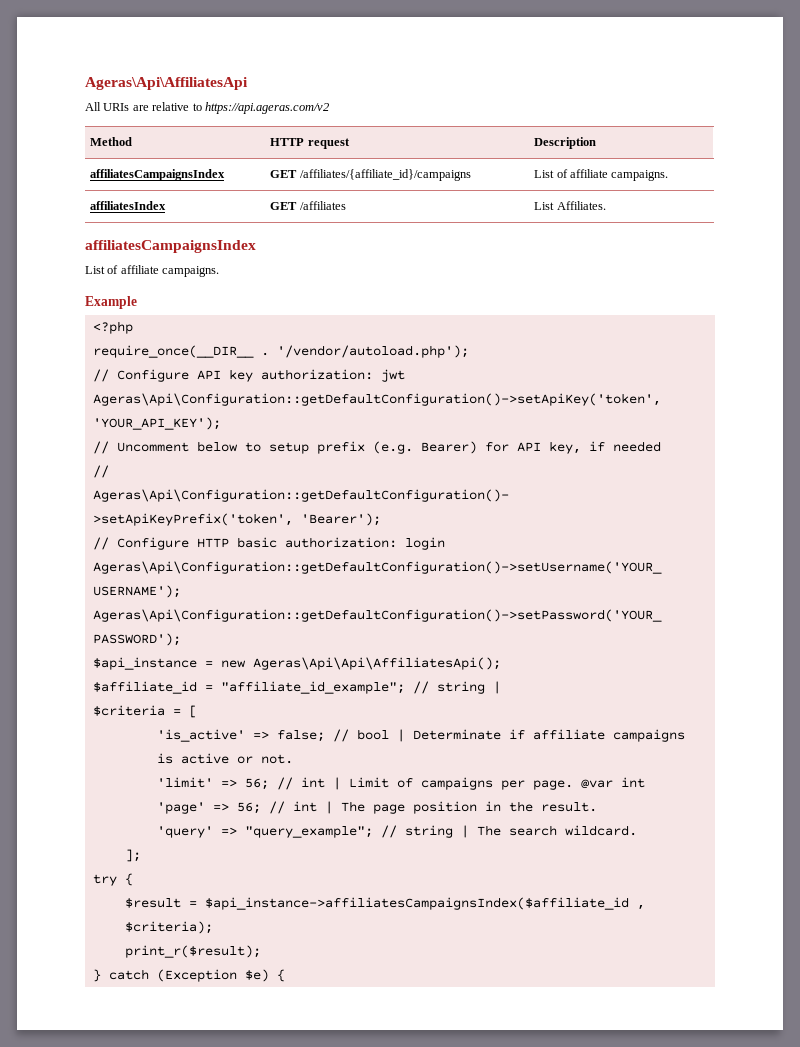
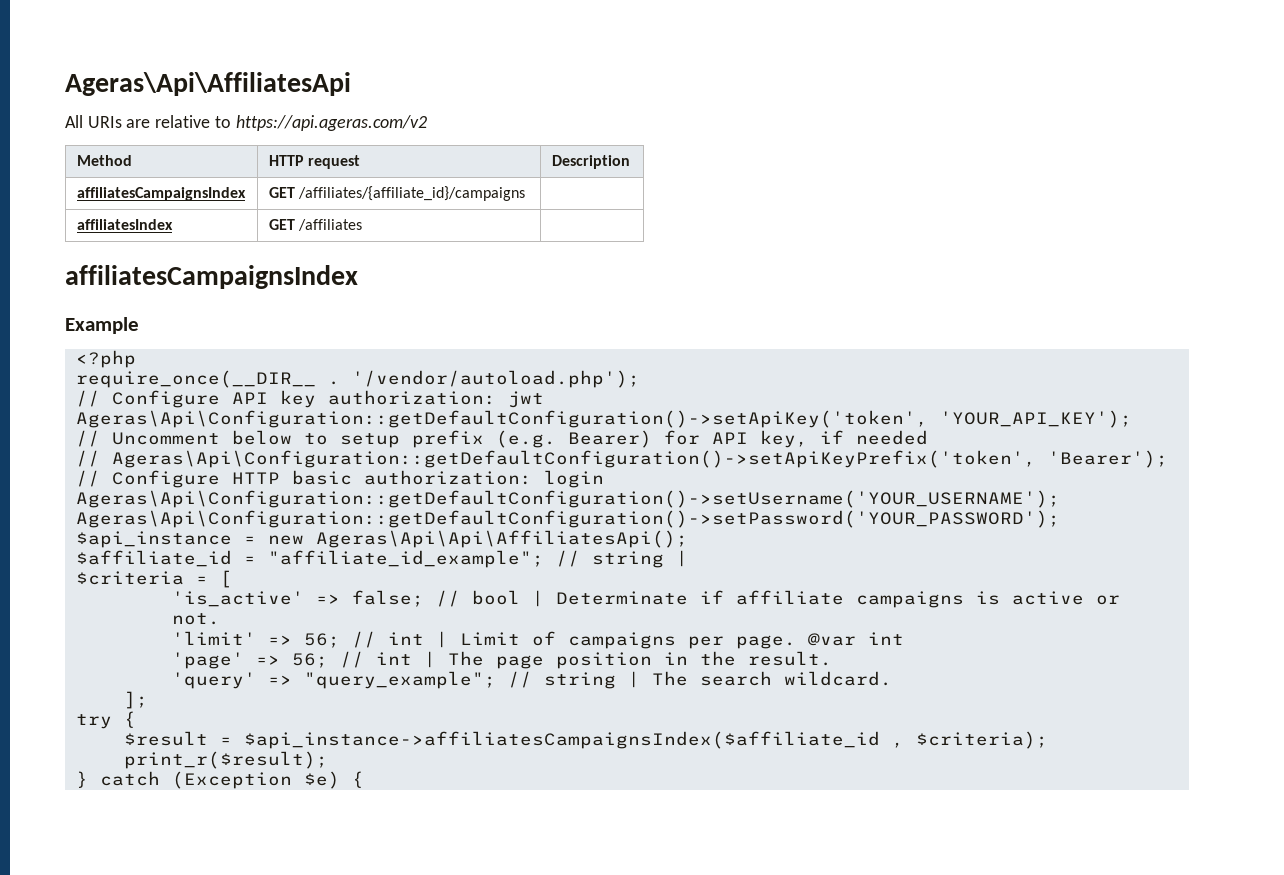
- affiliatesCampaignsIndex | GET /affiliates/{affiliate_id}/campaigns | List of affiliate campaigns.
+ affiliatesCampaignsIndex | GET /affiliates/{affiliate_id}/campaigns |
- affiliatesIndex | GET /affiliates | List Affiliates.
+ affiliatesIndex | GET /affiliates |
  affiliatesCampaignsIndex
- List of affiliate campaigns.

